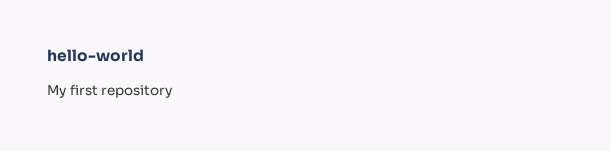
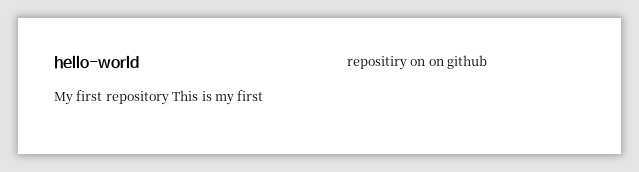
- My first repository
+ My first repository This is my first repositiry on on github

